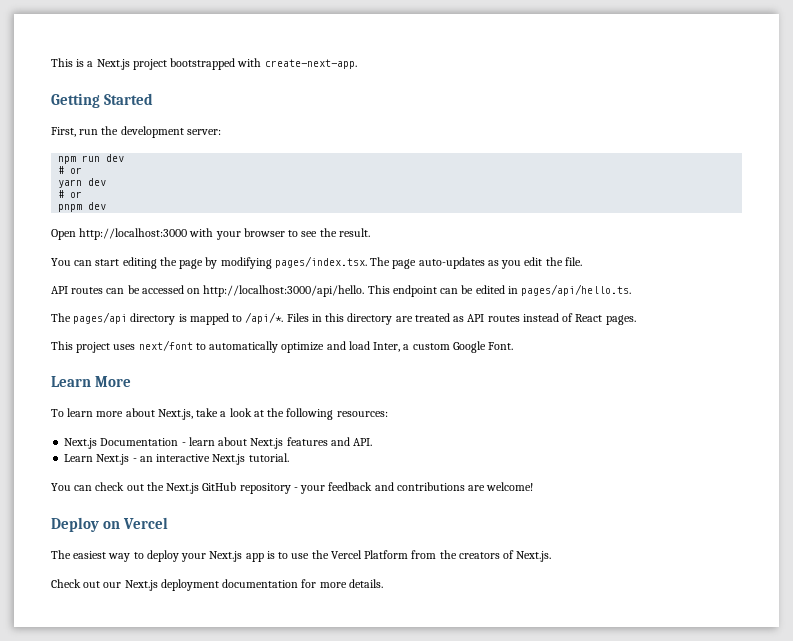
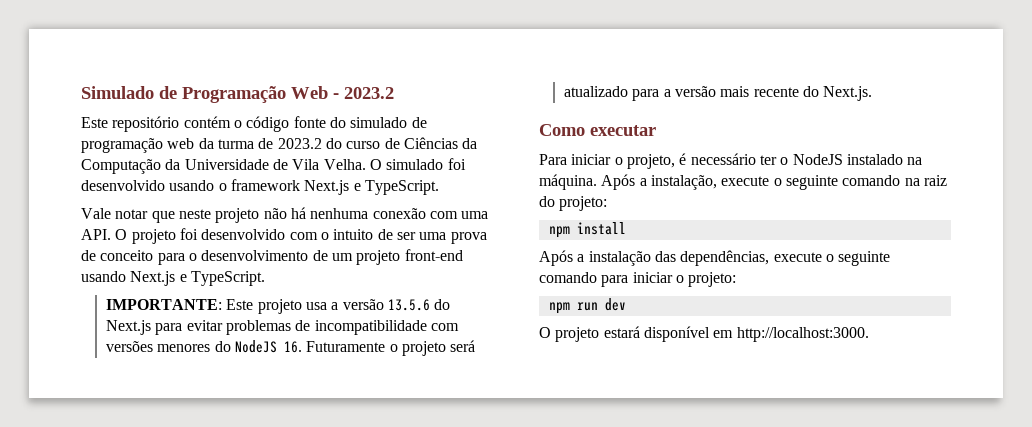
- This is a Next.js project bootstrapped with create-next-app.
- Getting Started
- First, run the development server:
+ Simulado de Programação Web - 2023.2
+ Este repositório contém o código fonte do simulado de programação web da turma de 2023.2 do curso de Ciências da Computação da Universidade de Vila Velha. O simulado foi desenvolvido usando o framework Next.js e TypeScript.
+ Vale notar que neste projeto não há nenhuma conexão com uma API. O projeto foi desenvolvido com o intuito de ser uma prova de conceito para o desenvolvimento de um projeto front-end usando Next.js e TypeScript.
+ IMPORTANTE: Este projeto usa a versão 13.5.6 do Next.js para evitar problemas de incompatibilidade com versões menores do NodeJS 16. Futuramente o projeto será atualizado para a versão mais recente do Next.js.
+ Como executar
+ Para iniciar o projeto, é necessário ter o NodeJS instalado na máquina. Após a instalação, execute o seguinte comando na raiz do projeto:
+ npm install
+ Após a instalação das dependências, execute o seguinte comando para iniciar o projeto:
  npm run dev
- # or
- yarn dev
- # or
- pnpm dev
- Open http://localhost:3000 with your browser to see the result.
- You can start editing the page by modifying pages/index.tsx. The page auto-updates as you edit the file.
- API routes can be accessed on http://localhost:3000/api/hello. This endpoint can be edited in pages/api/hello.ts.
- The pages/api directory is mapped to /api/*. Files in this directory are treated as API routes instead of React pages.
- This project uses next/font to automatically optimize and load Inter, a custom Google Font.
- Learn More
- To learn more about Next.js, take a look at the following resources:
- Next.js Documentation - learn about Next.js features and API.
- Learn Next.js - an interactive Next.js tutorial.
- You can check out the Next.js GitHub repository - your feedback and contributions are welcome!
- Deploy on Vercel
- The easiest way to deploy your Next.js app is to use the Vercel Platform from the creators of Next.js.
- Check out our Next.js deployment documentation for more details.
+ O projeto estará disponível em http://localhost:3000.

